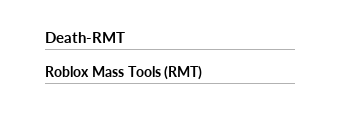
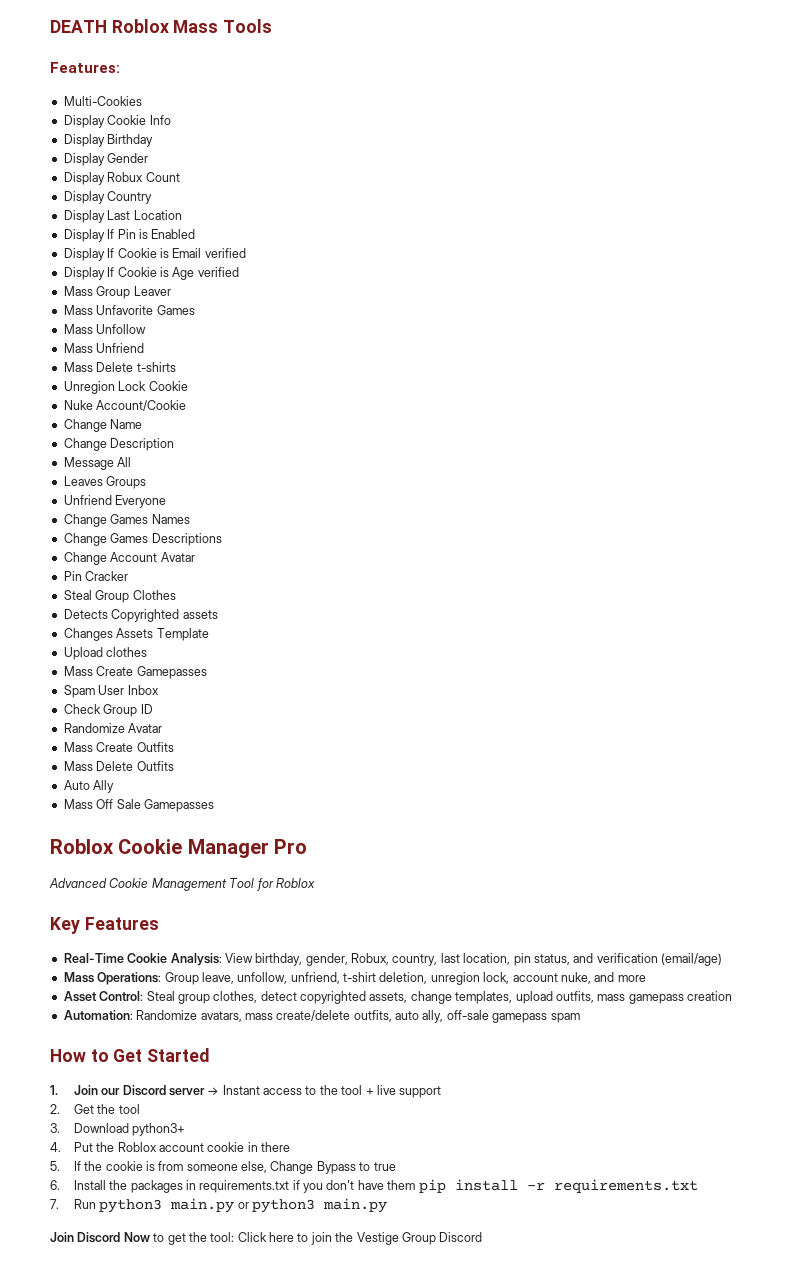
- Death-RMT
- Roblox Mass Tools (RMT)
+ DEATH Roblox Mass Tools
+ Features:
+ Multi-Cookies
+ Display Cookie Info
+ Display Birthday
+ Display Gender
+ Display Robux Count
+ Display Country
+ Display Last Location
+ Display If Pin is Enabled
+ Display If Cookie is Email verified
+ Display If Cookie is Age verified
+ Mass Group Leaver
+ Mass Unfavorite Games
+ Mass Unfollow
+ Mass Unfriend
+ Mass Delete t-shirts
+ Unregion Lock Cookie
+ Nuke Account/Cookie
+ Change Name
+ Change Description
+ Message All
+ Leaves Groups
+ Unfriend Everyone
+ Change Games Names
+ Change Games Descriptions
+ Change Account Avatar
+ Pin Cracker
+ Steal Group Clothes
+ Detects Copyrighted assets
+ Changes Assets Template
+ Upload clothes
+ Mass Create Gamepasses
+ Spam User Inbox
+ Check Group ID
+ Randomize Avatar
+ Mass Create Outfits
+ Mass Delete Outfits
+ Auto Ally
+ Mass Off Sale Gamepasses
+ Roblox Cookie Manager Pro
+ Advanced Cookie Management Tool for Roblox
+ Key Features
+ Real-Time Cookie Analysis: View birthday, gender, Robux, country, last location, pin status, and verification (email/age)
+ Mass Operations: Group leave, unfollow, unfriend, t-shirt deletion, unregion lock, account nuke, and more
+ Asset Control: Steal group clothes, detect copyrighted assets, change templates, upload outfits, mass gamepass creation
+ Automation: Randomize avatars, mass create/delete outfits, auto ally, off-sale gamepass spam
+ How to Get Started
+ 1. Join our Discord server → Instant access to the tool + live support
+ 2. Get the tool
+ 3. Download python3+
+ 4. Put the Roblox account cookie in there
+ 5. If the cookie is from someone else, Change Bypass to true
+ 6. Install the packages in requirements.txt if you don't have them pip install -r requirements.txt
+ 7. Run python3 main.py or python3 main.py
+ Join Discord Now to get the tool: Click here to join the Vestige Group Discord

